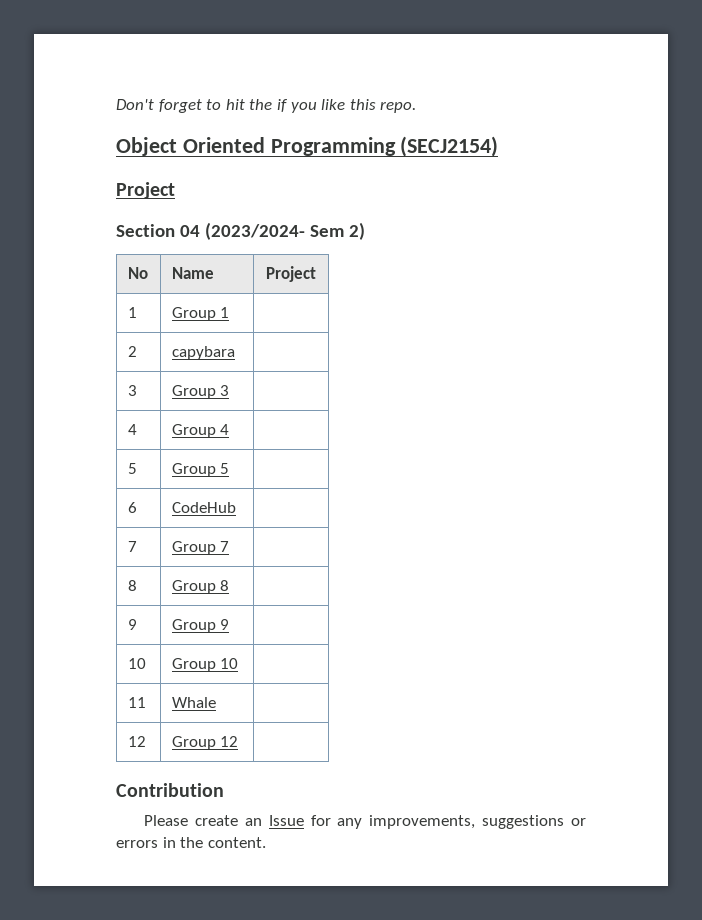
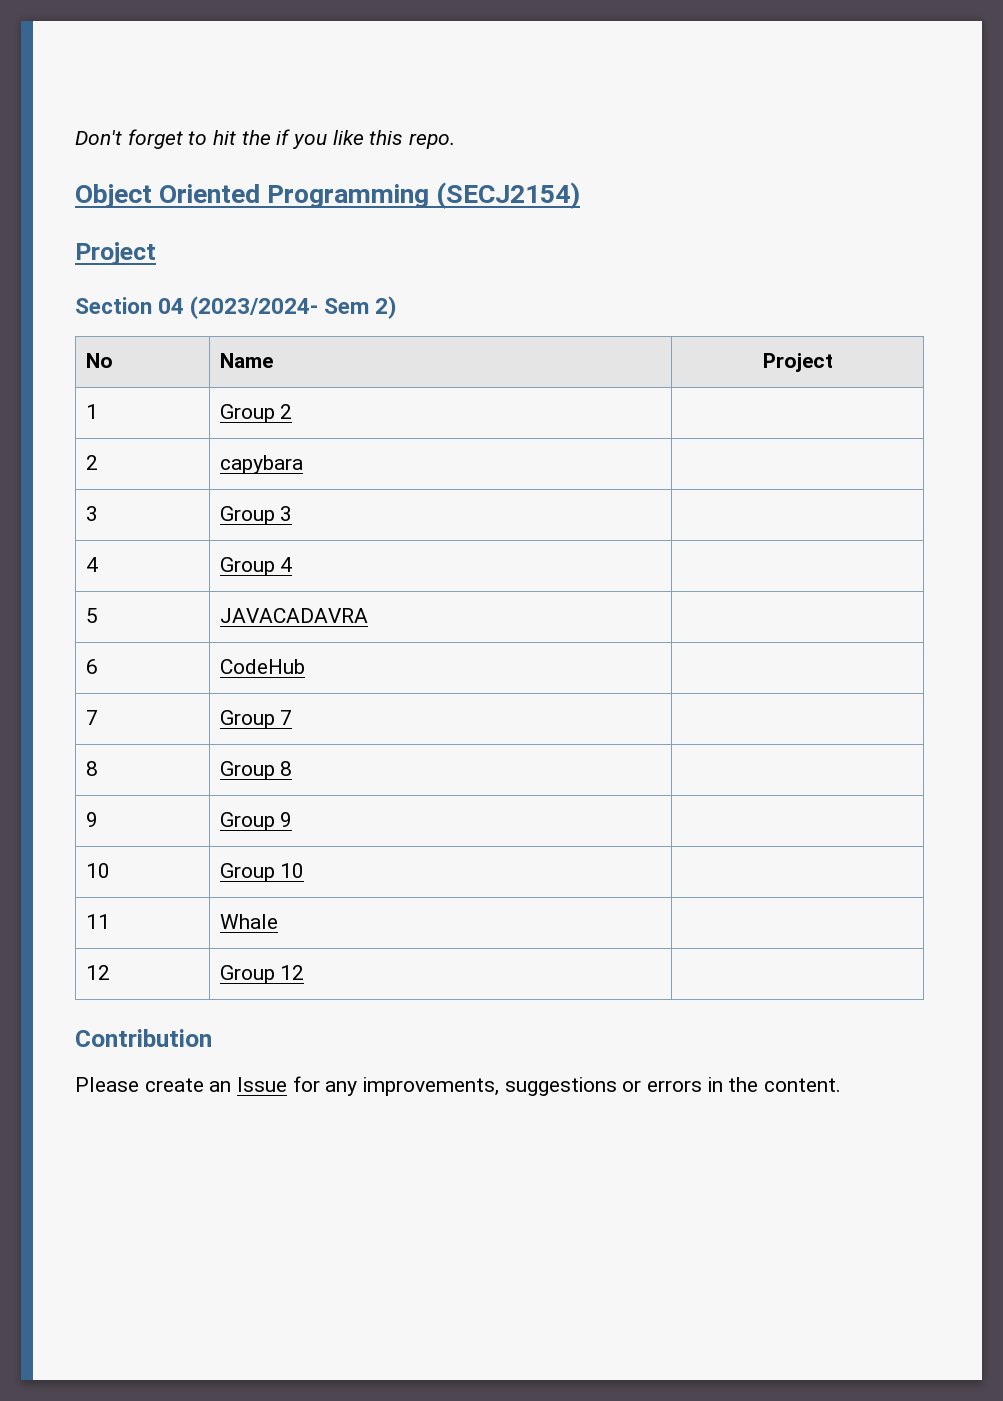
- 1 | Group 1 |
+ 1 | Group 2 |
- 5 | Group 5 |
+ 5 | JAVACADAVRA |

